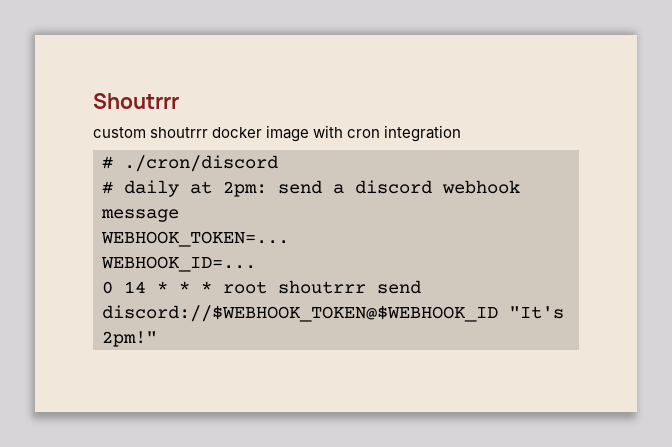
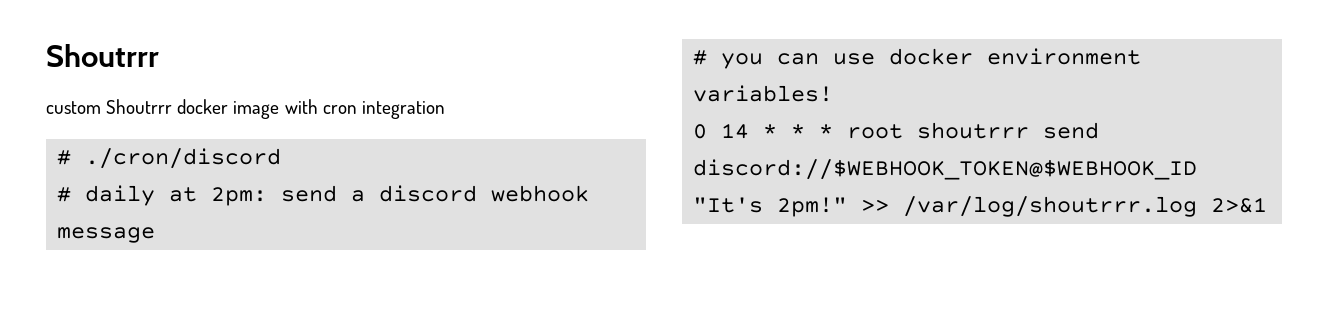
- custom shoutrrr docker image with cron integration
+ custom Shoutrrr docker image with cron integration
- WEBHOOK_TOKEN=...
- WEBHOOK_ID=...
+ # you can use docker environment variables!
+ >> /var/log/shoutrrr.log 2>&1

